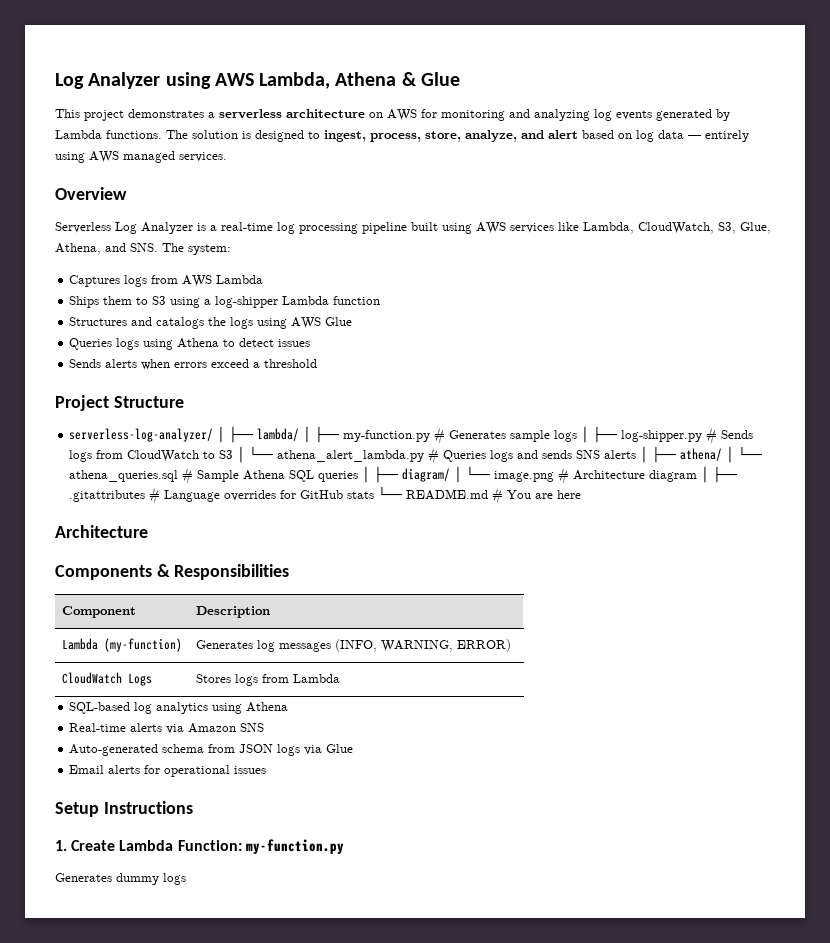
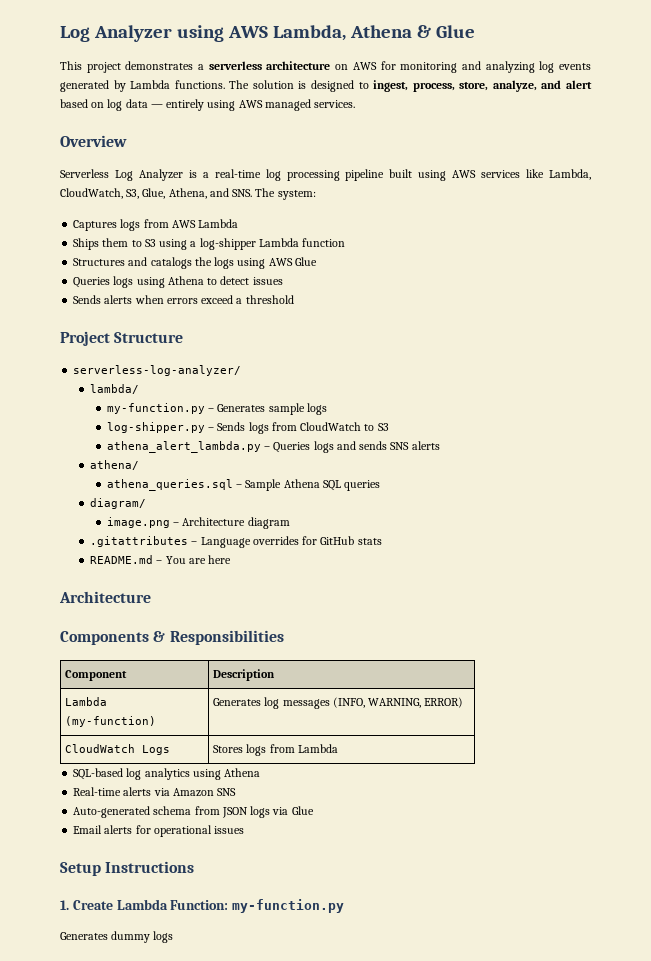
- serverless-log-analyzer/ │ ├── lambda/ │ ├── my-function.py # Generates sample logs │ ├── log-shipper.py # Sends logs from CloudWatch to S3 │ └── athena_alert_lambda.py # Queries logs and sends SNS alerts │ ├── athena/ │ └── athena_queries.sql # Sample Athena SQL queries │ ├── diagram/ │ └── image.png # Architecture diagram │ ├── .gitattributes # Language overrides for GitHub stats └── README.md # You are here
+ serverless-log-analyzer/
+ lambda/
+ my-function.py – Generates sample logs
+ log-shipper.py – Sends logs from CloudWatch to S3
+ athena_alert_lambda.py – Queries logs and sends SNS alerts
+ athena/
+ athena_queries.sql – Sample Athena SQL queries
+ diagram/
+ image.png – Architecture diagram
+ .gitattributes – Language overrides for GitHub stats
+ README.md – You are here

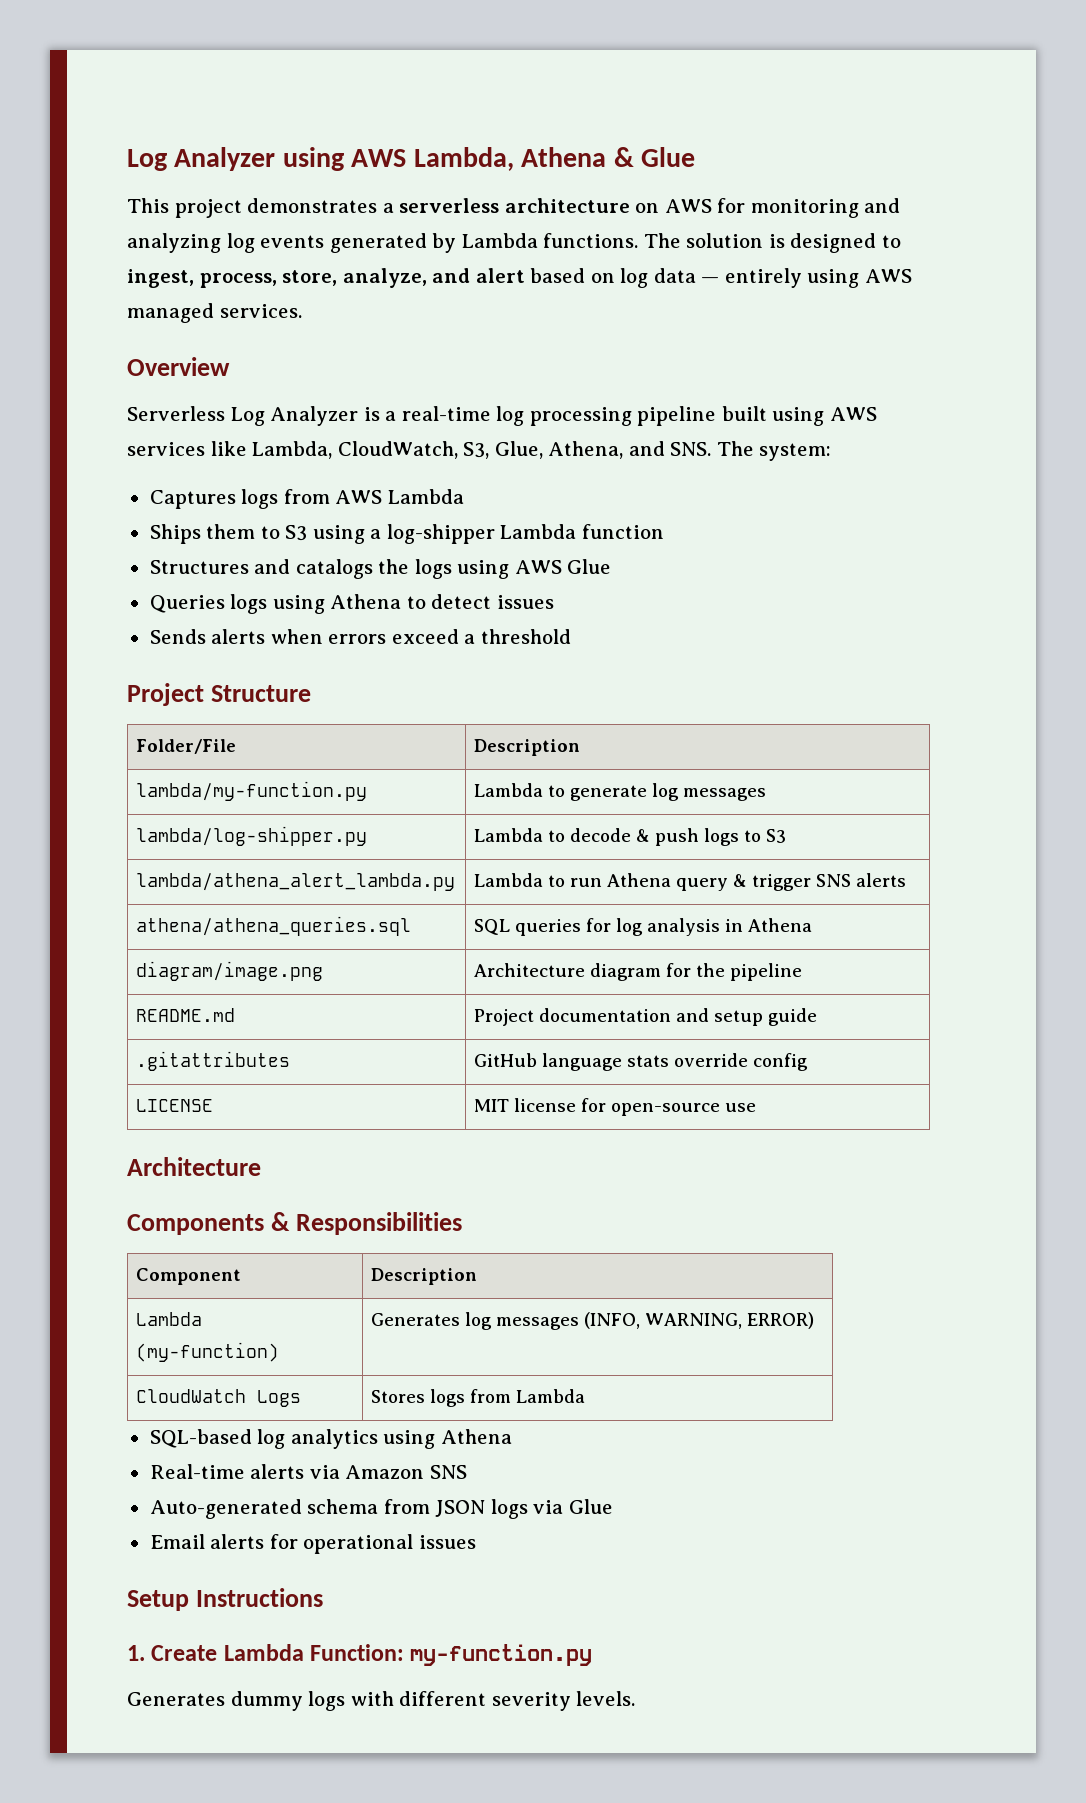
- serverless-log-analyzer/
- lambda/
- my-function.py – Generates sample logs
- log-shipper.py – Sends logs from CloudWatch to S3
- athena_alert_lambda.py – Queries logs and sends SNS alerts
- athena/
- athena_queries.sql – Sample Athena SQL queries
- diagram/
- image.png – Architecture diagram
- .gitattributes – Language overrides for GitHub stats
- README.md – You are here
+ Folder/File | Description
+ lambda/my-function.py | Lambda to generate log messages
+ lambda/log-shipper.py | Lambda to decode & push logs to S3
+ lambda/athena_alert_lambda.py | Lambda to run Athena query & trigger SNS alerts
+ athena/athena_queries.sql | SQL queries for log analysis in Athena
+ diagram/image.png | Architecture diagram for the pipeline
+ README.md | Project documentation and setup guide
+ .gitattributes | GitHub language stats override config
+ LICENSE | MIT license for open-source use
- Generates dummy logs
+ Generates dummy logs with different severity levels.

